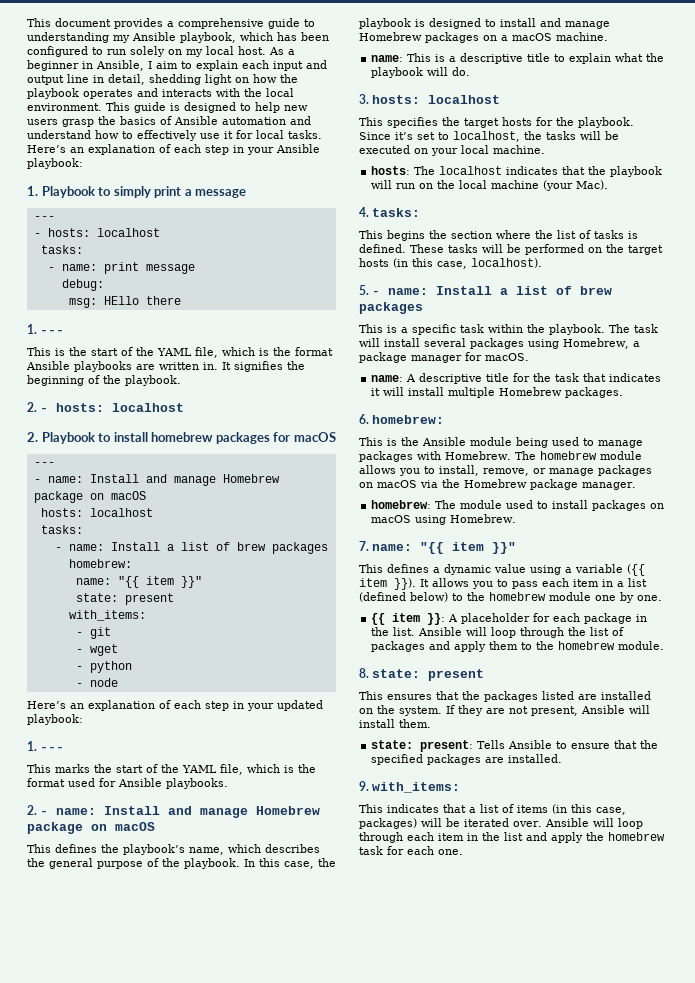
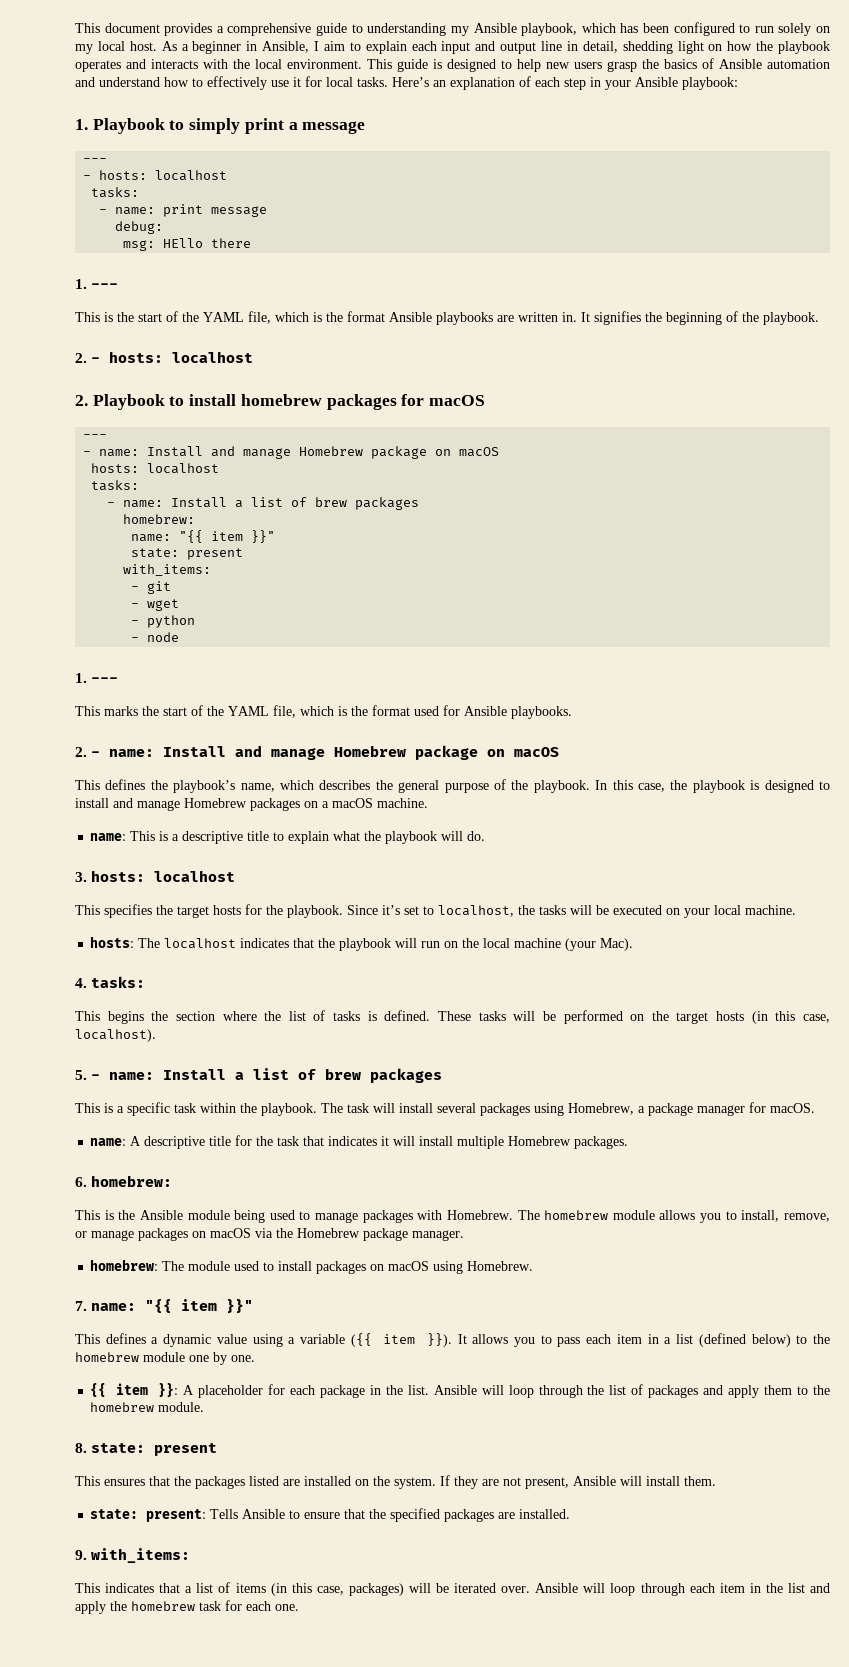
- Here’s an explanation of each step in your updated playbook:

